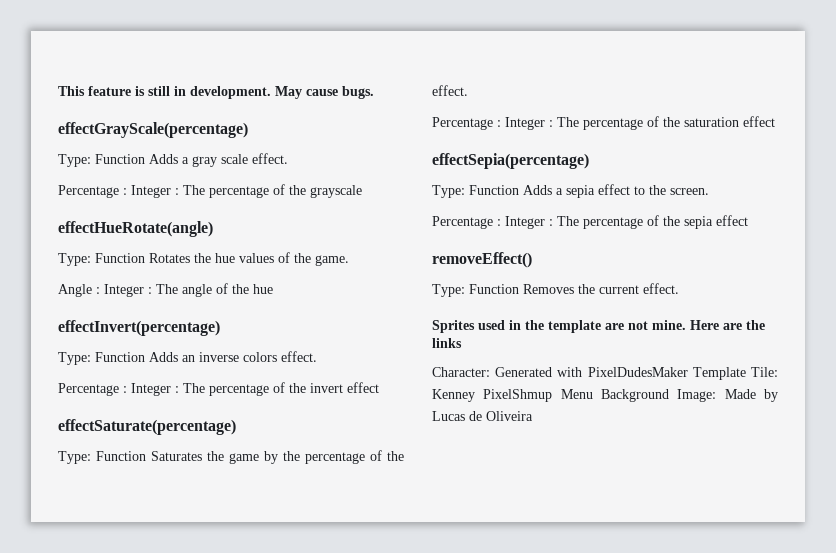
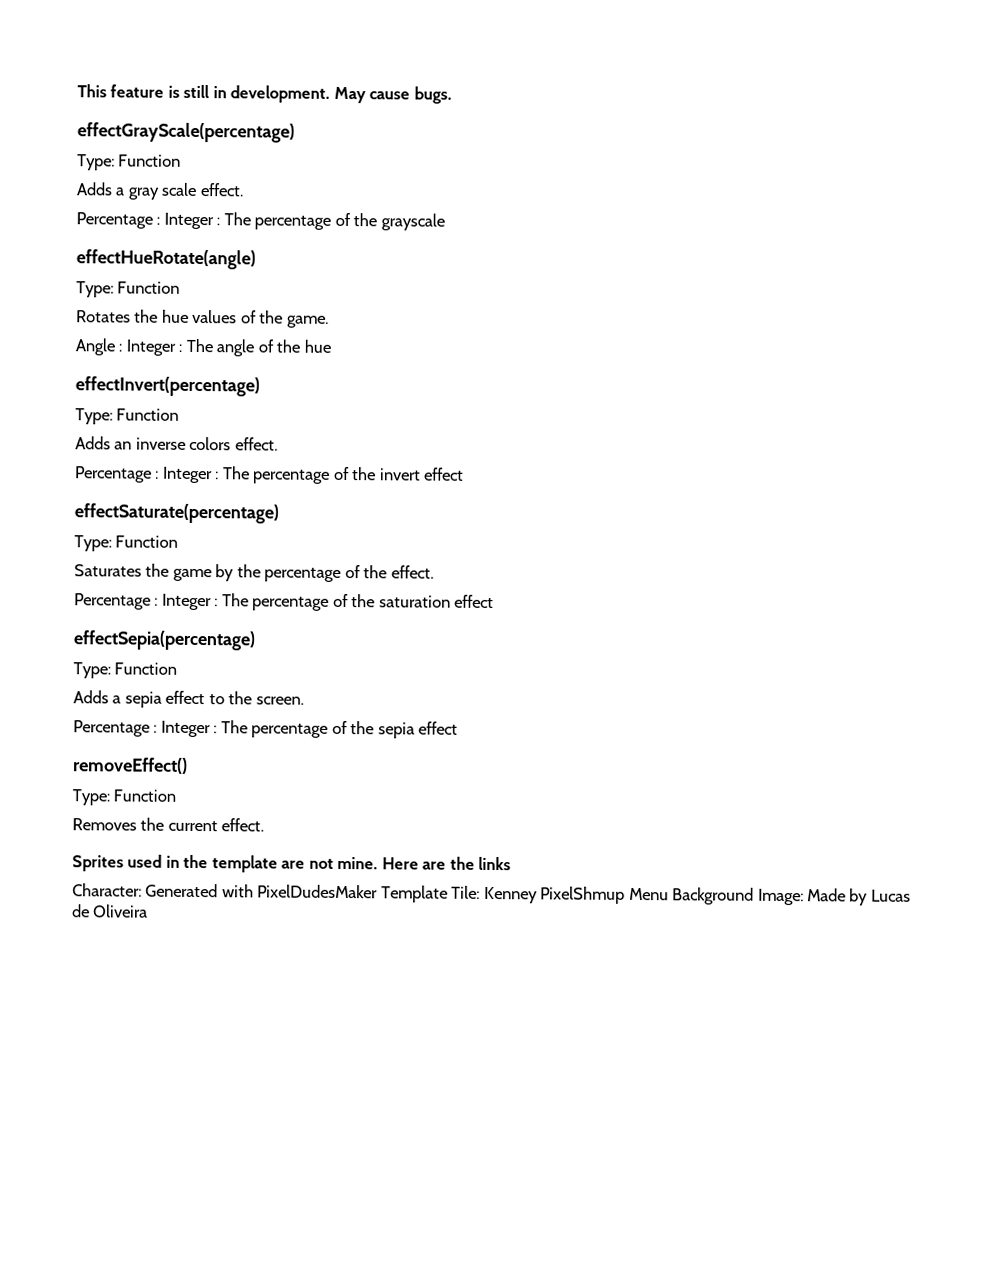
  effectGrayScale(percentage)
- Type: Function Adds a gray scale effect.
+ Type: Function
+ Adds a gray scale effect.
  effectHueRotate(angle)
- Type: Function Rotates the hue values of the game.
+ Type: Function
+ Rotates the hue values of the game.
  effectInvert(percentage)
- Type: Function Adds an inverse colors effect.
+ Type: Function
+ Adds an inverse colors effect.
  effectSaturate(percentage)
- Type: Function Saturates the game by the percentage of the effect.
+ Type: Function
+ Saturates the game by the percentage of the effect.
  effectSepia(percentage)
- Type: Function Adds a sepia effect to the screen.
+ Type: Function
+ Adds a sepia effect to the screen.
  removeEffect()
- Type: Function Removes the current effect.
+ Type: Function
+ Removes the current effect.

